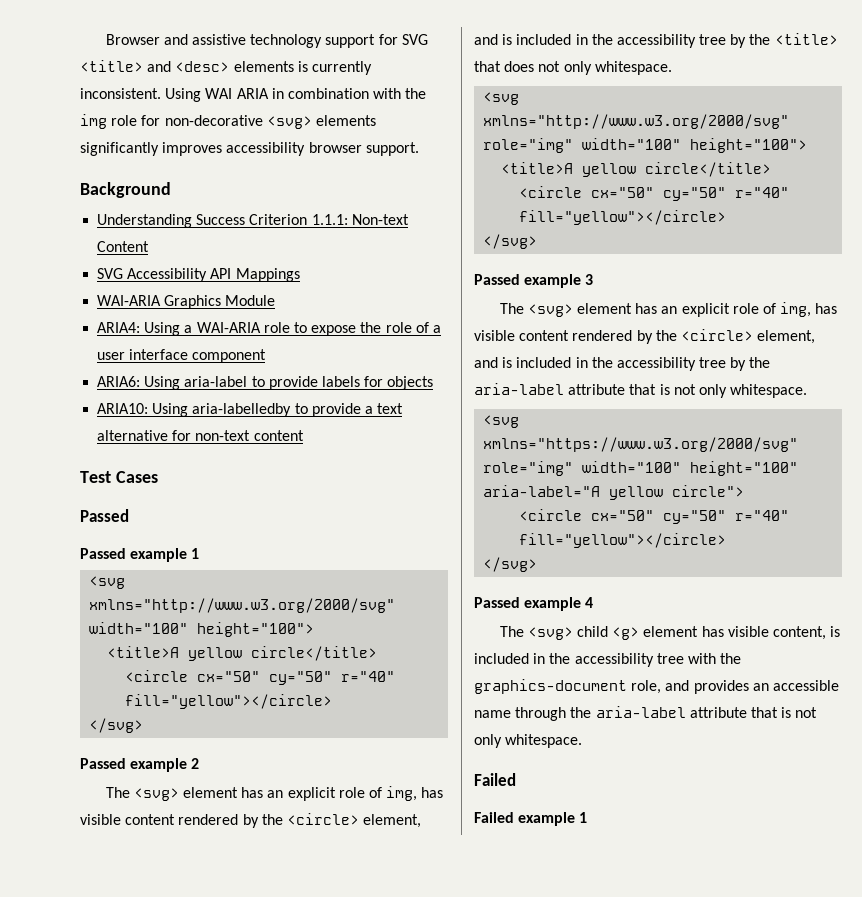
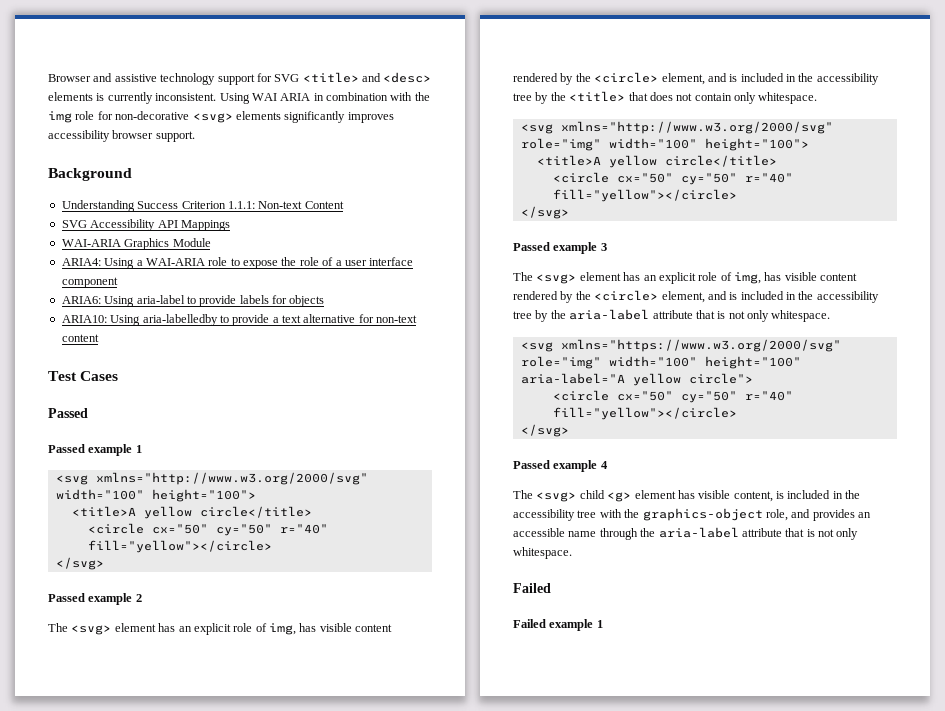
- The <svg> element has an explicit role of img, has visible content rendered by the <circle> element, and is included in the accessibility tree by the <title> that does not only whitespace.
+ The <svg> element has an explicit role of img, has visible content rendered by the <circle> element, and is included in the accessibility tree by the <title> that does not contain only whitespace.
- The <svg> child <g> element has visible content, is included in the accessibility tree with the graphics-document role, and provides an accessible name through the aria-label attribute that is not only whitespace.
+ The <svg> child <g> element has visible content, is included in the accessibility tree with the graphics-object role, and provides an accessible name through the aria-label attribute that is not only whitespace.

